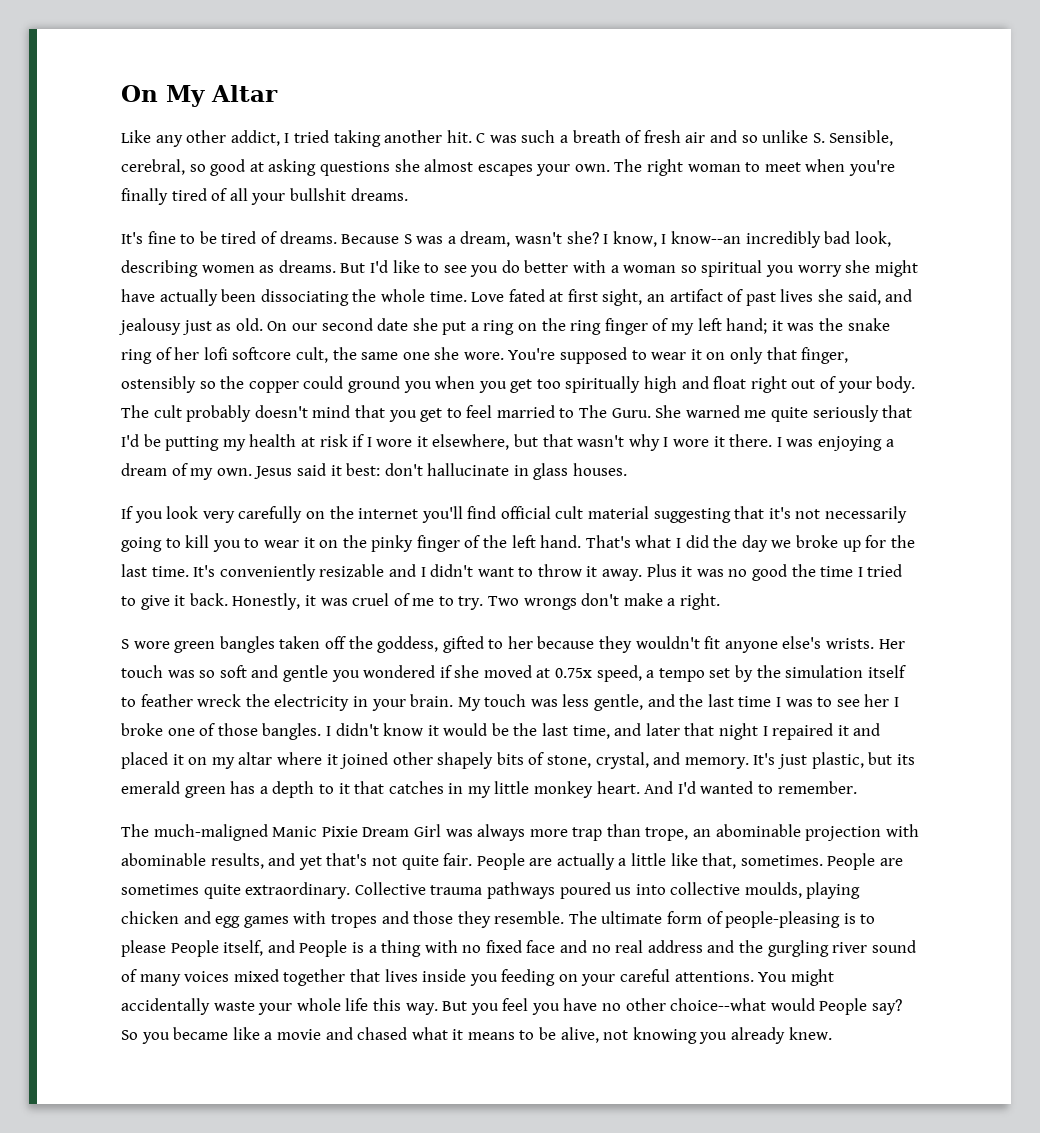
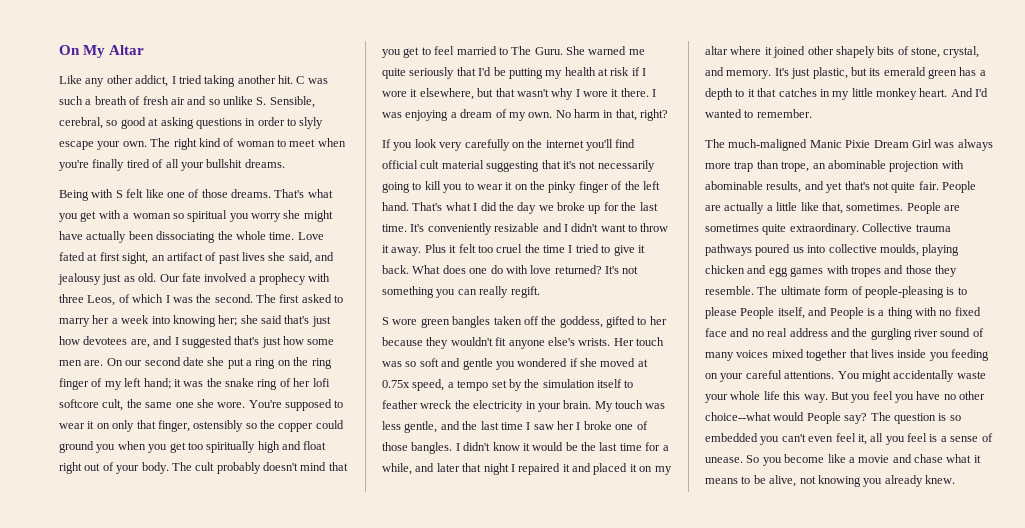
- C was such a breath of fresh air and so unlike S. Sensible, cerebral, so good at asking questions she almost escapes your own.
+ C was such a breath of fresh air and so unlike S. Sensible, cerebral, so good at asking questions in order to slyly escape your own.
- The right woman to meet when you're finally tired of all your bullshit dreams.
+ The right kind of woman to meet when you're finally tired of all your bullshit dreams.
- It's fine to be tired of dreams. Because S was a dream, wasn't she? I know, I know--an incredibly bad look, describing women as dreams. But I'd like to see you do better with a woman so spiritual you worry she might have actually been dissociating the whole time.
+ Being with S felt like one of those dreams. That's what you get with a woman so spiritual you worry she might have actually been dissociating the whole time.
+ Our fate involved a prophecy with three Leos, of which I was the second. The first asked to marry her a week into knowing her; she said that's just how devotees are, and I suggested that's just how some men are.
- Jesus said it best: don't hallucinate in glass houses.
+ No harm in that, right?
- Plus it was no good the time I tried to give it back.
+ Plus it felt too cruel the time I tried to give it back.
- Honestly, it was cruel of me to try. Two wrongs don't make a right.
+ What does one do with love returned? It's not something you can really regift.
- My touch was less gentle, and the last time I was to see her I broke one of those bangles.
+ My touch was less gentle, and the last time I saw her I broke one of those bangles.
- I didn't know it would be the last time, and later that night I repaired it and placed it on my altar where it joined other shapely bits of stone, crystal, and memory.
+ I didn't know it would be the last time for a while, and later that night I repaired it and placed it on my altar where it joined other shapely bits of stone, crystal, and memory.
+ The question is so embedded you can't even feel it, all you feel is a sense of unease.
- So you became like a movie and chased what it means to be alive, not knowing you already knew.
+ So you become like a movie and chase what it means to be alive, not knowing you already knew.

